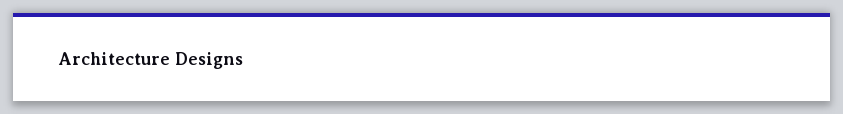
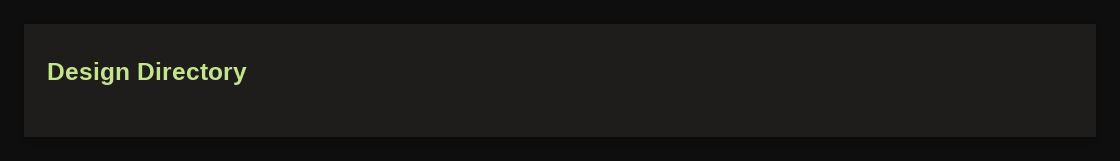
- Architecture Designs
+ Design Directory

